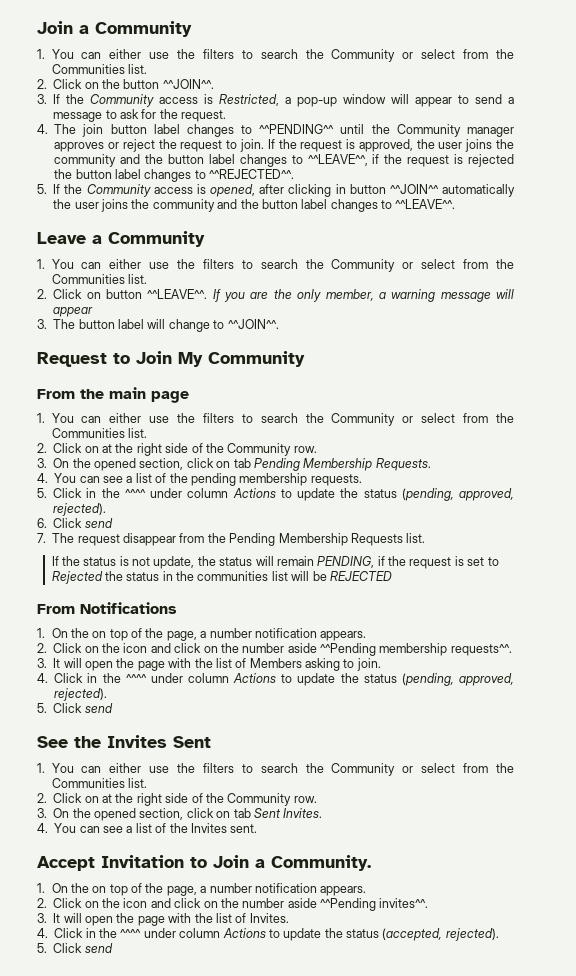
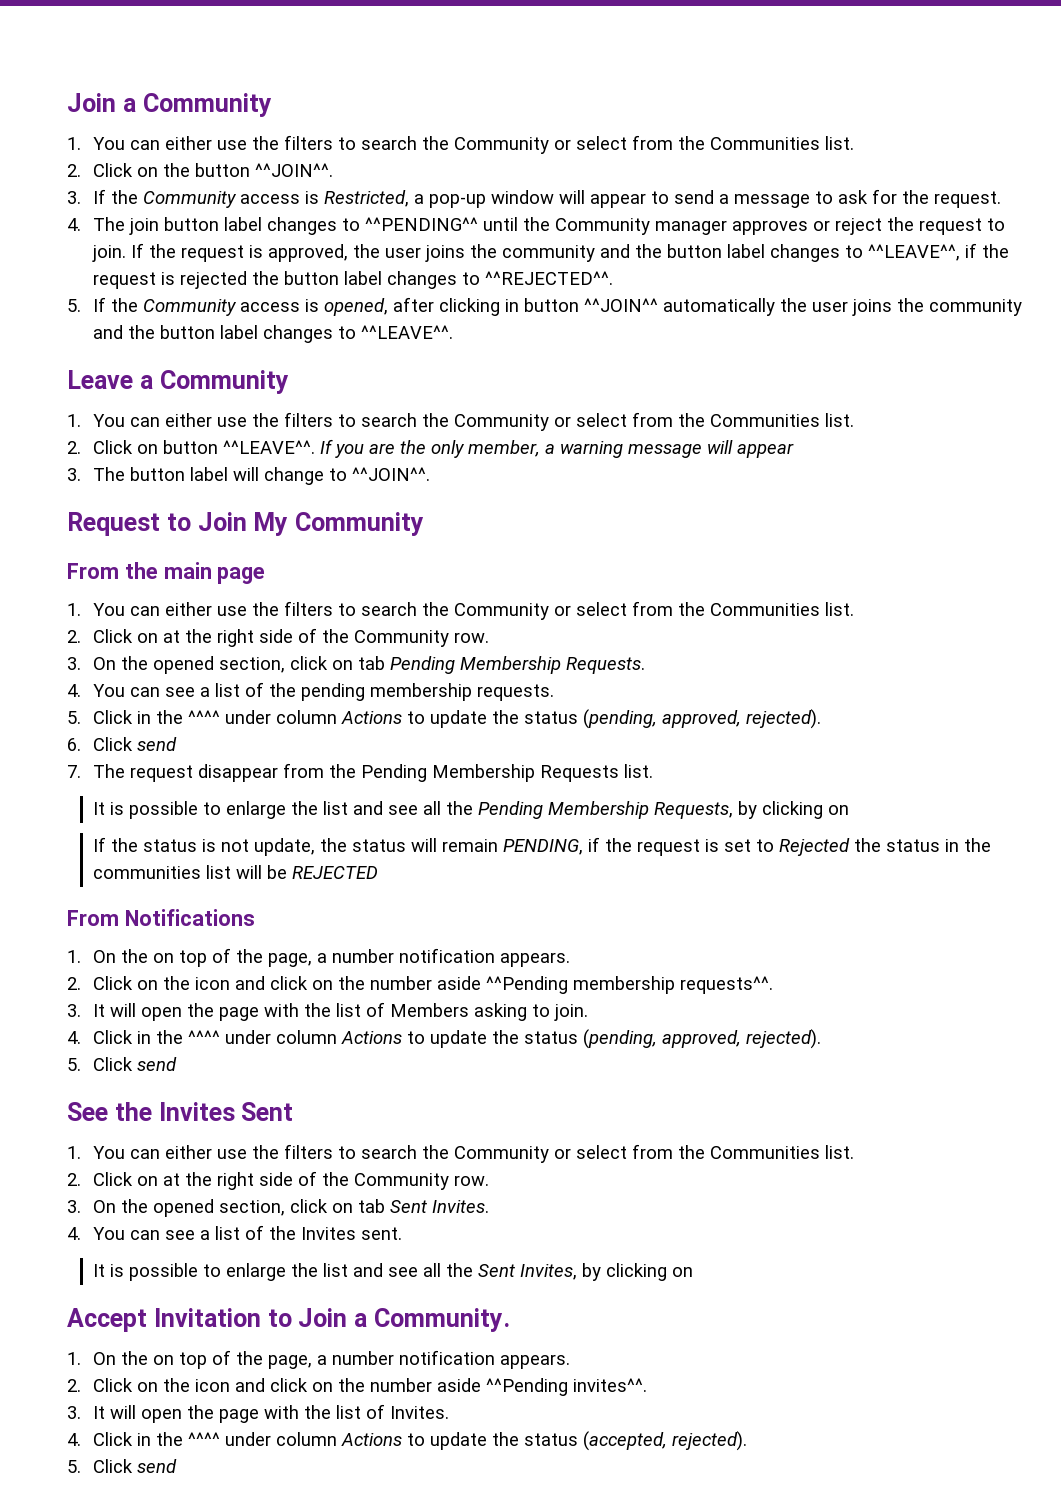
+ It is possible to enlarge the list and see all the Pending Membership Requests, by clicking on
+ It is possible to enlarge the list and see all the Sent Invites, by clicking on

